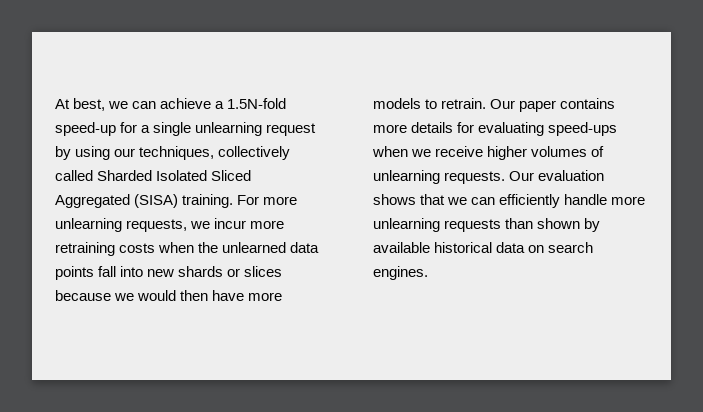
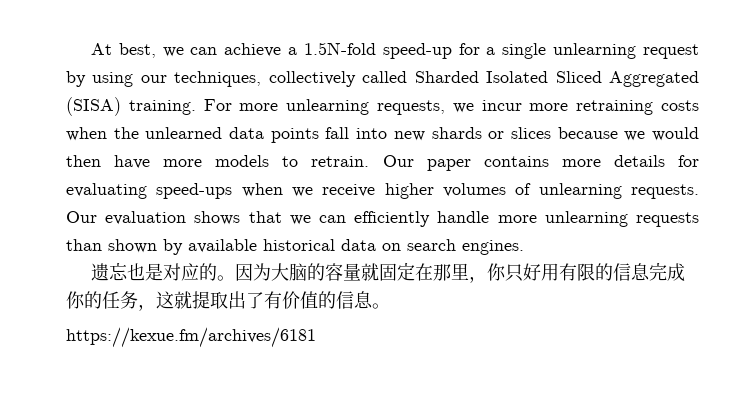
+ 遗忘也是对应的。因为大脑的容量就固定在那里，你只好用有限的信息完成你的任务，这就提取出了有价值的信息。
+ https://kexue.fm/archives/6181

